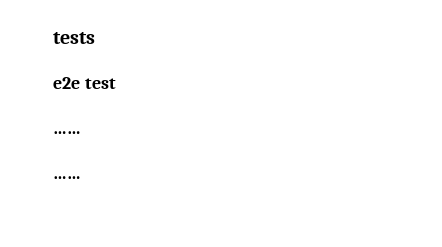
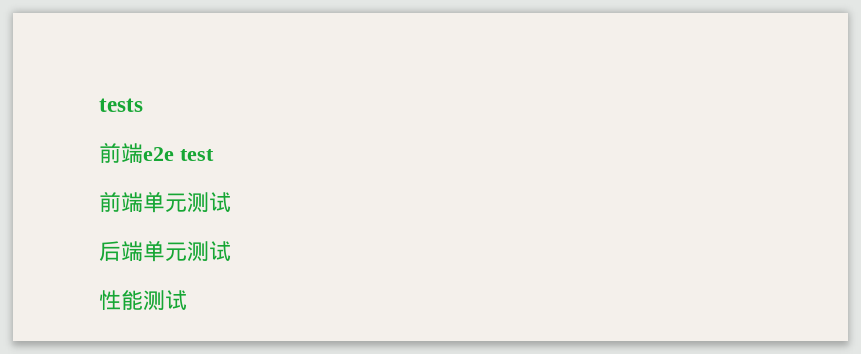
- e2e test
- ……
- ……
+ 前端e2e test
+ 前端单元测试
+ 后端单元测试
+ 性能测试

